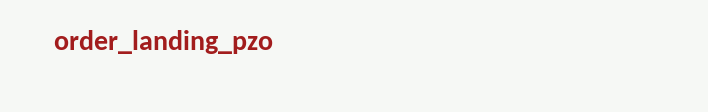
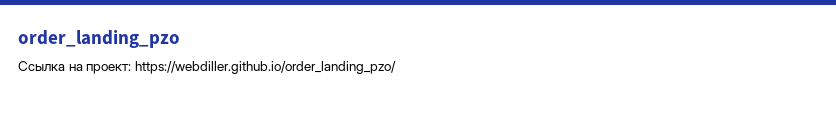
+ Ссылка на проект: https://webdiller.github.io/order_landing_pzo/

